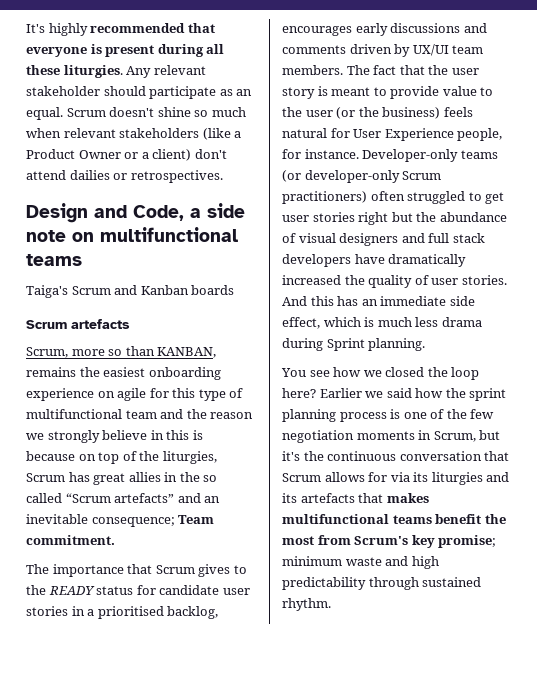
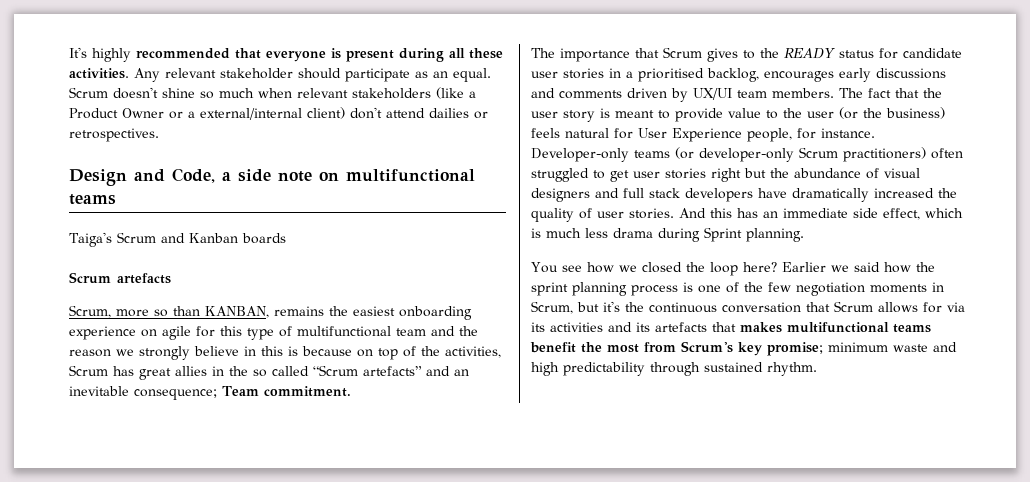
- It's highly recommended that everyone is present during all these liturgies.
+ It's highly recommended that everyone is present during all these activities.
- Scrum doesn't shine so much when relevant stakeholders (like a Product Owner or a client) don't attend dailies or retrospectives.
+ Scrum doesn't shine so much when relevant stakeholders (like a Product Owner or a external/internal client) don't attend dailies or retrospectives.
- Scrum, more so than KANBAN, remains the easiest onboarding experience on agile for this type of multifunctional team and the reason we strongly believe in this is because on top of the liturgies, Scrum has great allies in the so called “Scrum artefacts” and an inevitable consequence; Team commitment.
+ Scrum, more so than KANBAN, remains the easiest onboarding experience on agile for this type of multifunctional team and the reason we strongly believe in this is because on top of the activities, Scrum has great allies in the so called “Scrum artefacts” and an inevitable consequence; Team commitment.
- Earlier we said how the sprint planning process is one of the few negotiation moments in Scrum, but it's the continuous conversation that Scrum allows for via its liturgies and its artefacts that makes multifunctional teams benefit the most from Scrum's key promise; minimum waste and high predictability through sustained rhythm.
+ Earlier we said how the sprint planning process is one of the few negotiation moments in Scrum, but it's the continuous conversation that Scrum allows for via its activities and its artefacts that makes multifunctional teams benefit the most from Scrum's key promise; minimum waste and high predictability through sustained rhythm.

